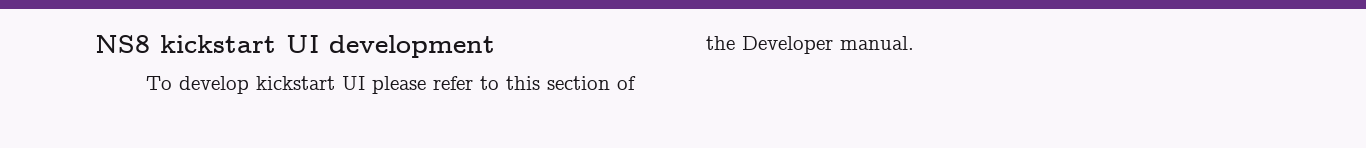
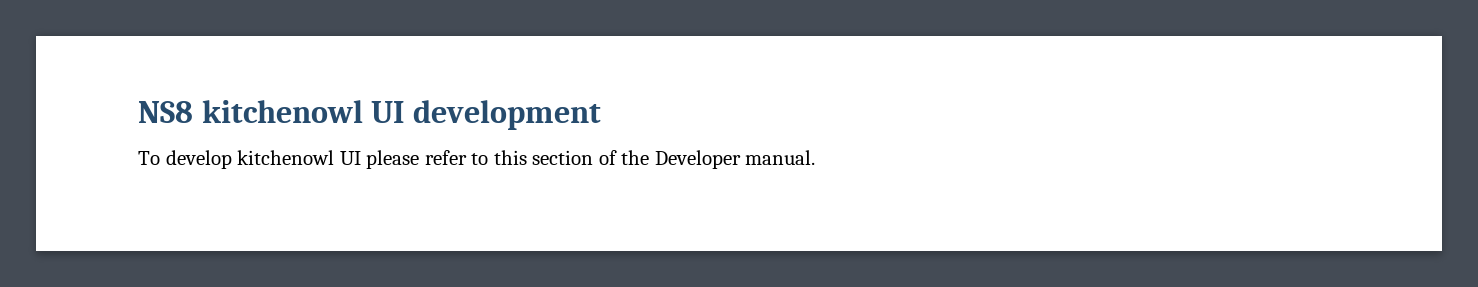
- NS8 kickstart UI development
+ NS8 kitchenowl UI development
- To develop kickstart UI please refer to this section of the Developer manual.
+ To develop kitchenowl UI please refer to this section of the Developer manual.

